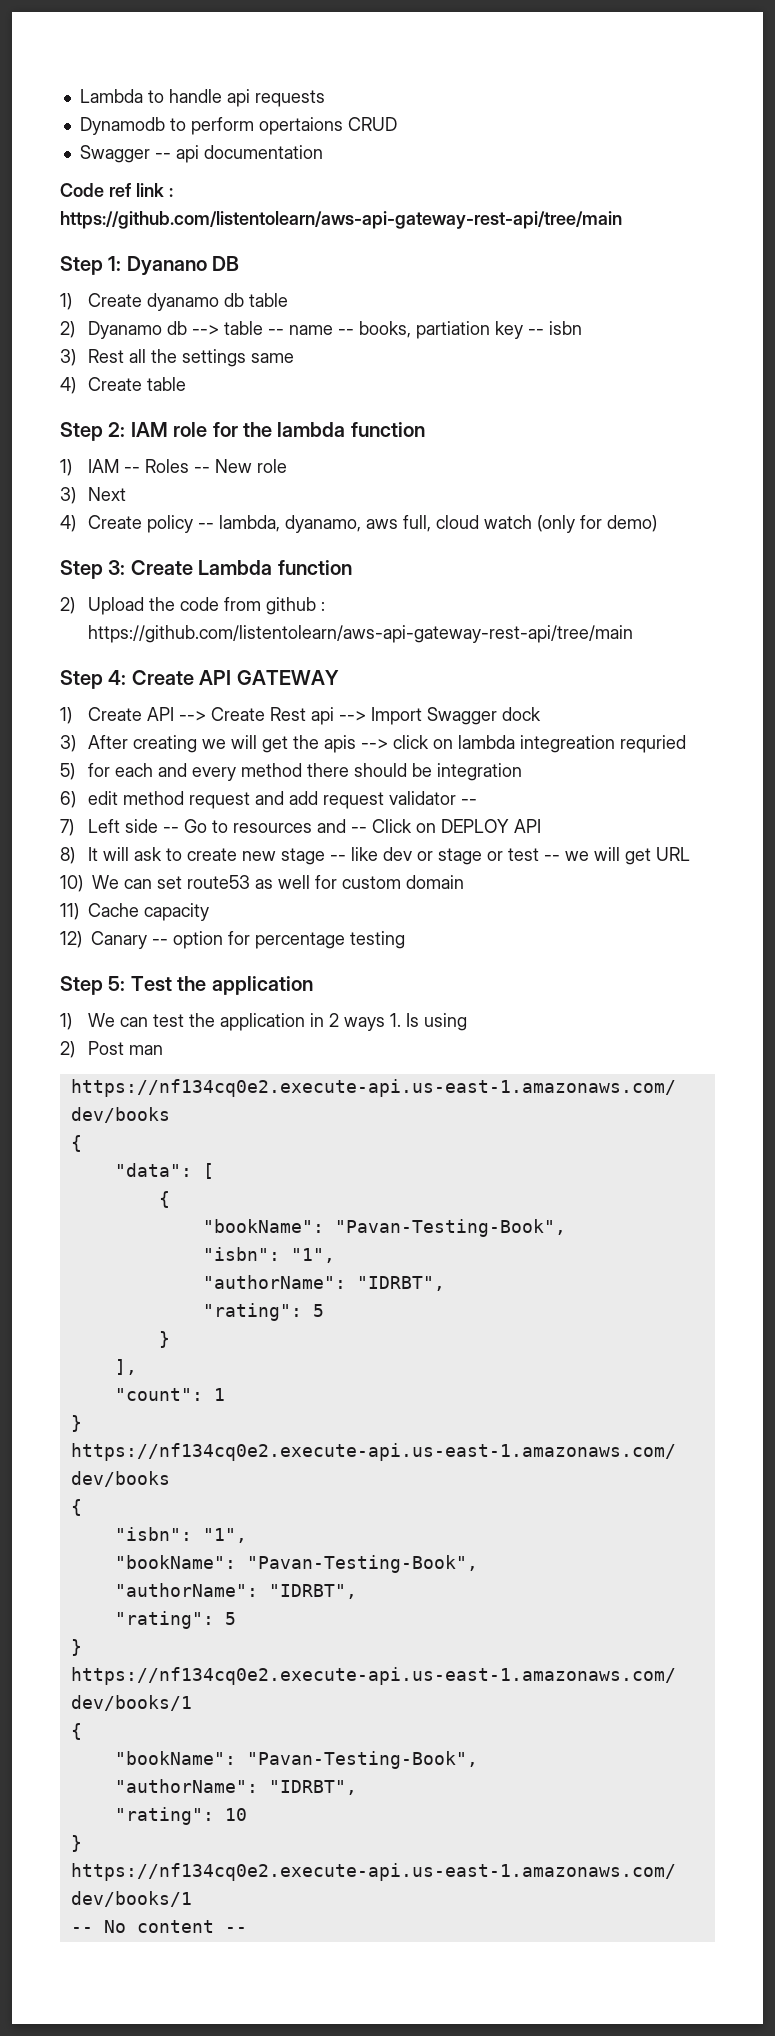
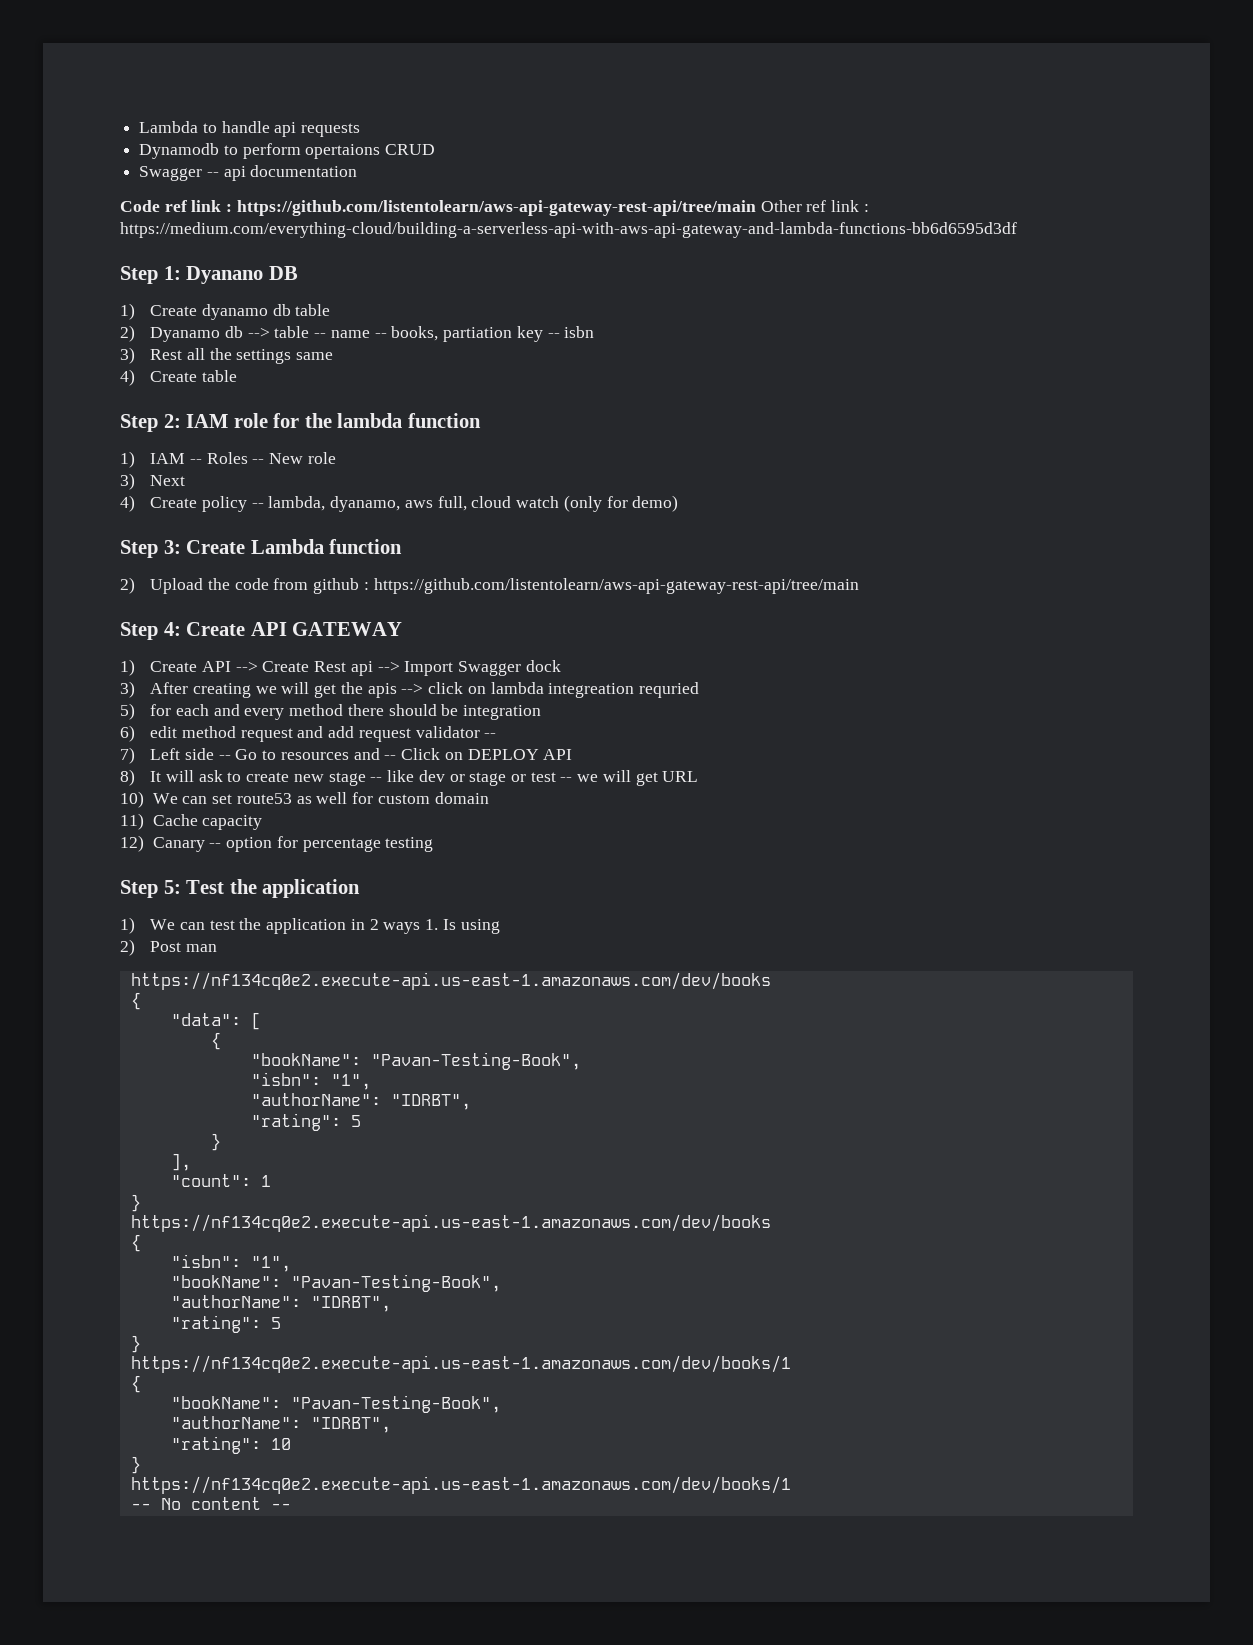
- Code ref link : https://github.com/listentolearn/aws-api-gateway-rest-api/tree/main
+ Code ref link : https://github.com/listentolearn/aws-api-gateway-rest-api/tree/main Other ref link : https://medium.com/everything-cloud/building-a-serverless-api-with-aws-api-gateway-and-lambda-functions-bb6d6595d3df

